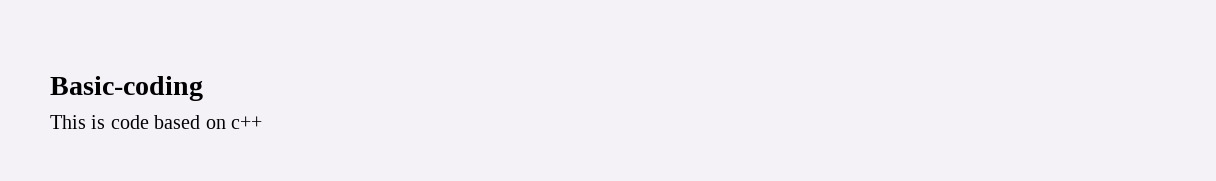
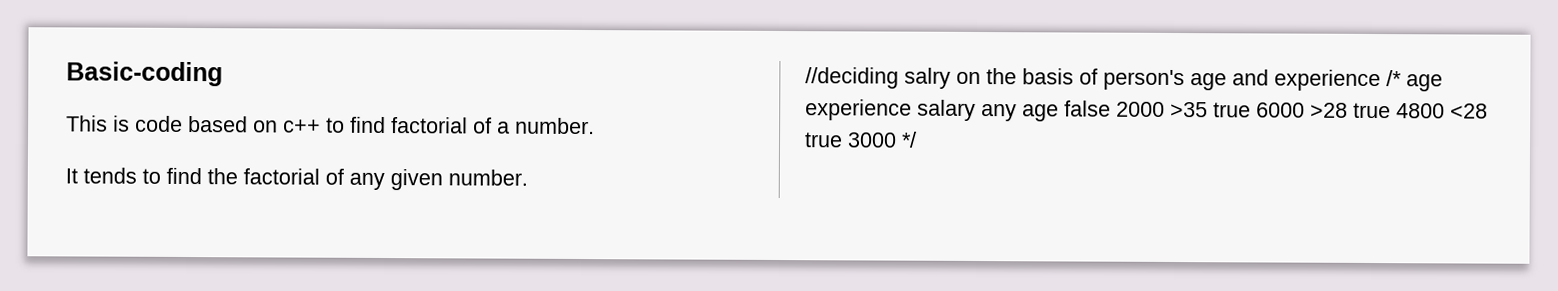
- This is code based on c++
+ This is code based on c++ to find factorial of a number.
+ It tends to find the factorial of any given number.
+ //deciding salry on the basis of person's age and experience /* age experience salary any age false 2000 >35 true 6000 >28 true 4800 <28 true 3000 */

